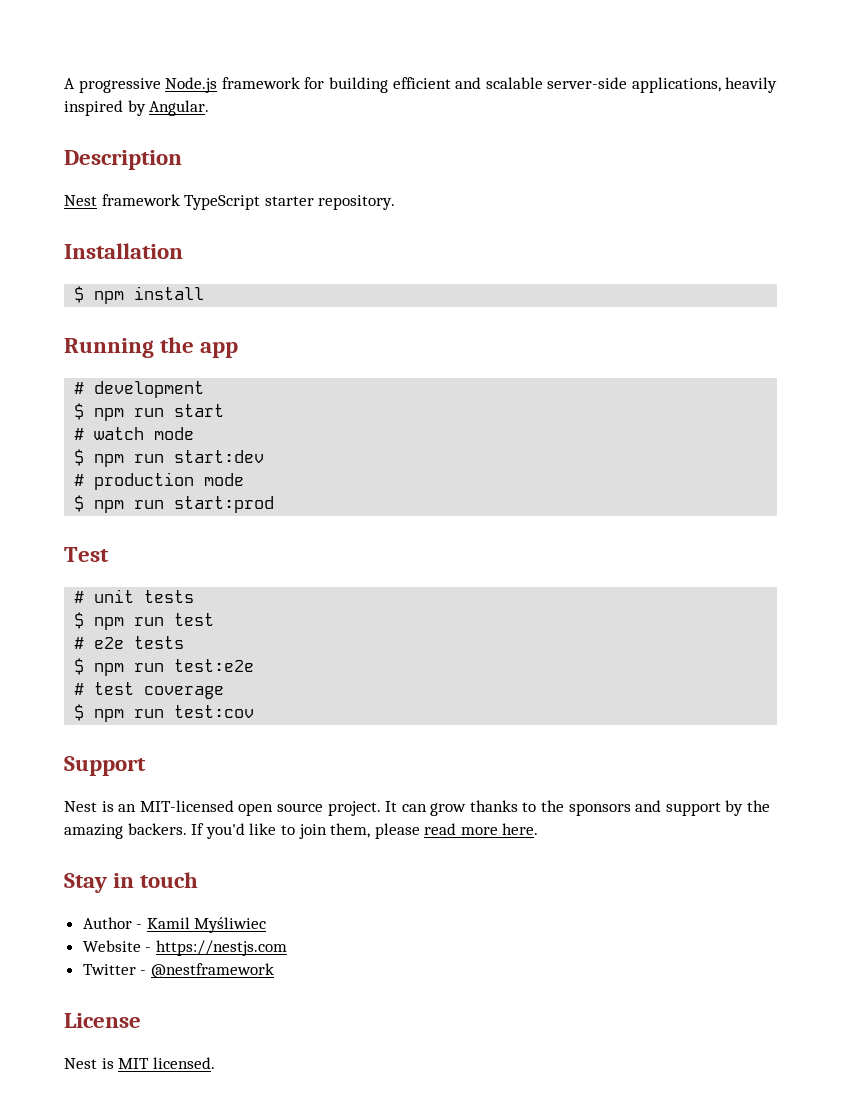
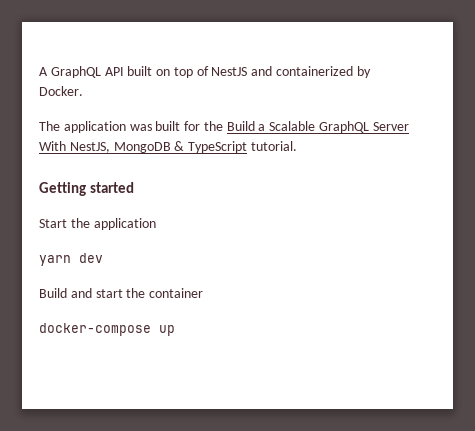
- A progressive Node.js framework for building efficient and scalable server-side applications, heavily inspired by Angular.
- Description
- Nest framework TypeScript starter repository.
- Installation
- $ npm install
- Running the app
- # development
- $ npm run start
- # watch mode
- $ npm run start:dev
- # production mode
- $ npm run start:prod
- Test
- # unit tests
- $ npm run test
- # e2e tests
- $ npm run test:e2e
- # test coverage
- $ npm run test:cov
- Support
- Nest is an MIT-licensed open source project. It can grow thanks to the sponsors and support by the amazing backers. If you'd like to join them, please read more here.
- Stay in touch
- Author - Kamil Myśliwiec
- Website - https://nestjs.com
- Twitter - @nestframework
- License
- Nest is MIT licensed.
+ A GraphQL API built on top of NestJS and containerized by Docker.
+ The application was built for the Build a Scalable GraphQL Server With NestJS, MongoDB & TypeScript tutorial.
+ Getting started
+ Start the application
+ yarn dev
+ Build and start the container
+ docker-compose up

